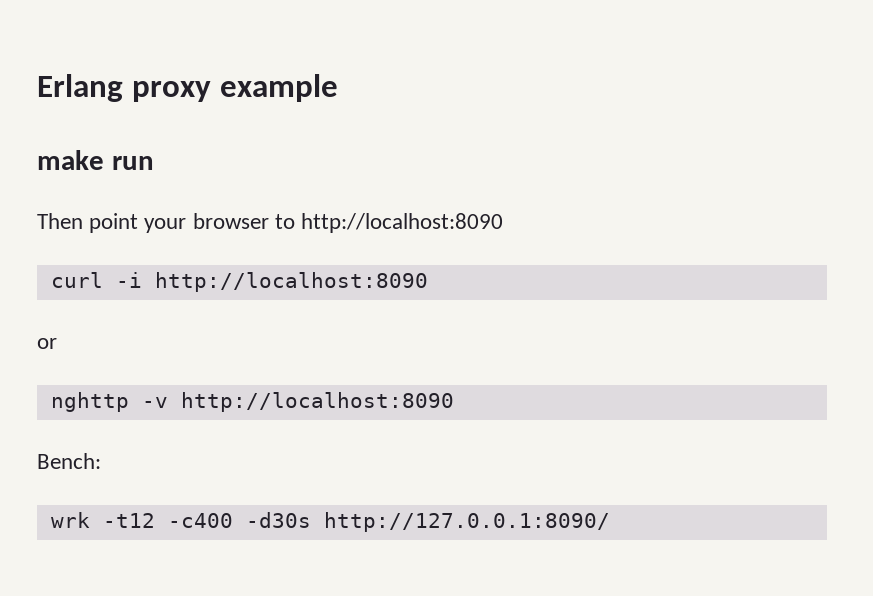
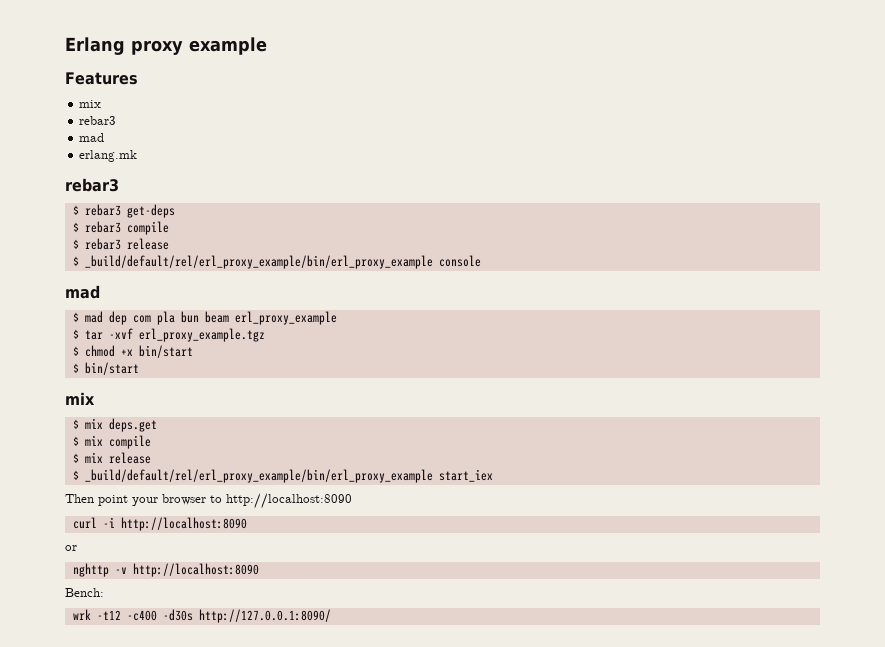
- make run
+ Features
+ mix
+ rebar3
+ mad
+ erlang.mk
+ rebar3
+ $ rebar3 get-deps
+ $ rebar3 compile
+ $ rebar3 release
+ $ _build/default/rel/erl_proxy_example/bin/erl_proxy_example console
+ mad
+ $ mad dep com pla bun beam erl_proxy_example
+ $ tar -xvf erl_proxy_example.tgz
+ $ chmod +x bin/start
+ $ bin/start
+ mix
+ $ mix deps.get
+ $ mix compile
+ $ mix release
+ $ _build/default/rel/erl_proxy_example/bin/erl_proxy_example start_iex

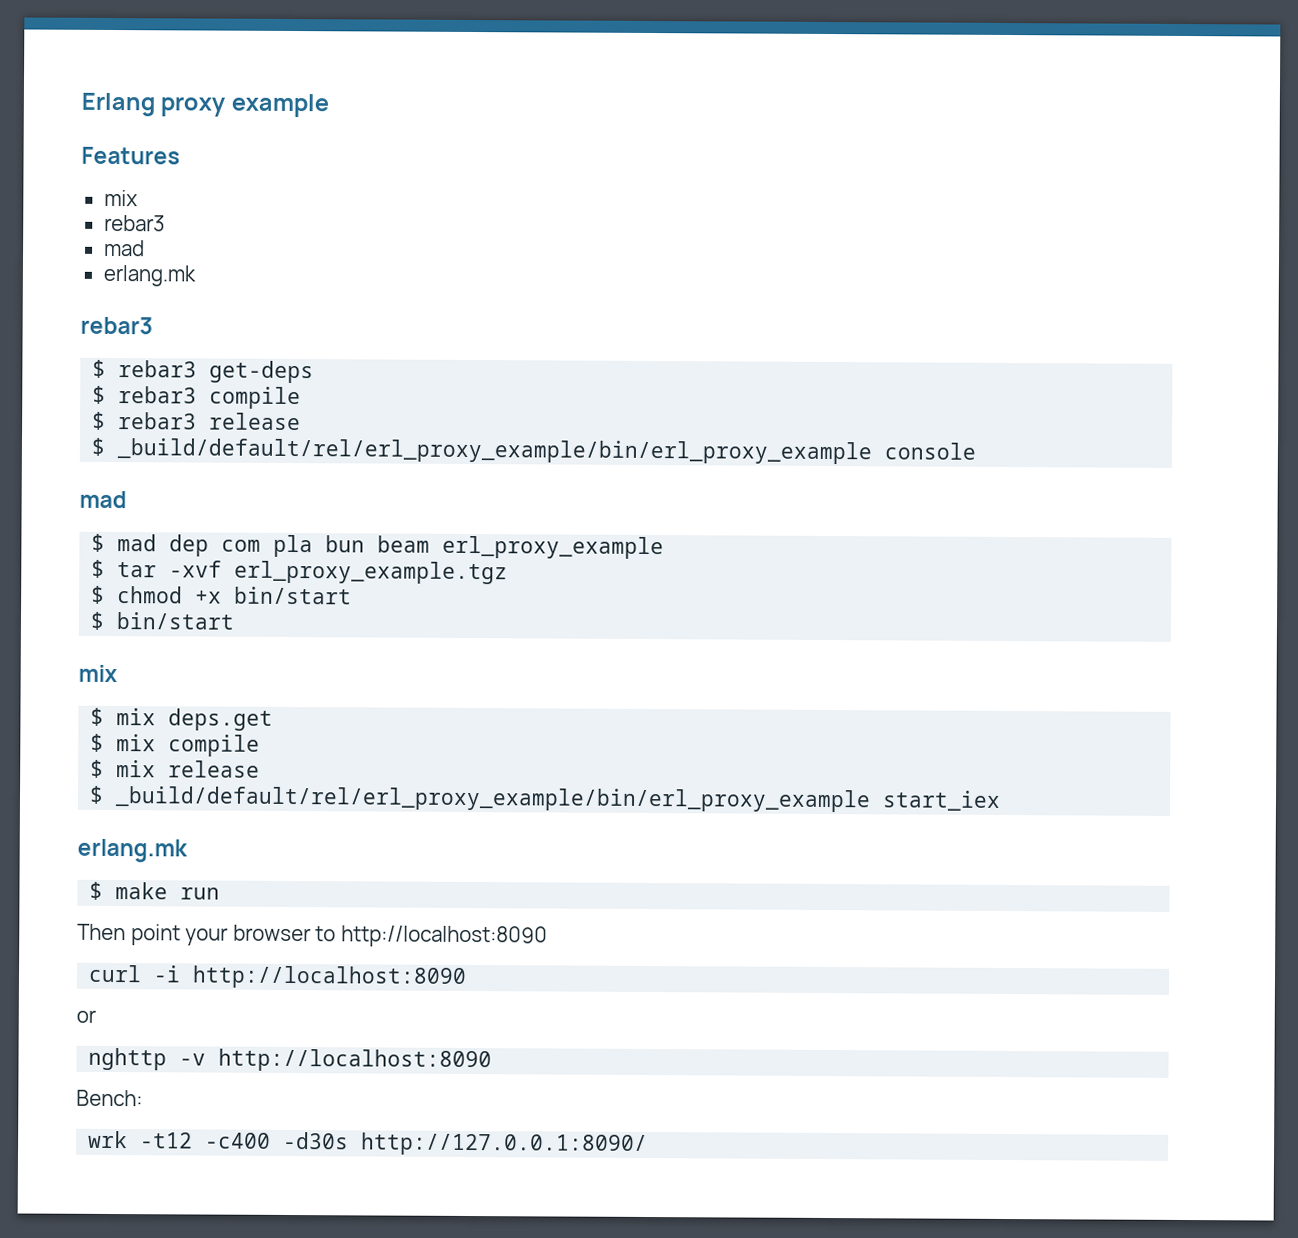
  $ _build/default/rel/erl_proxy_example/bin/erl_proxy_example start_iex
+ erlang.mk
+ $ make run

